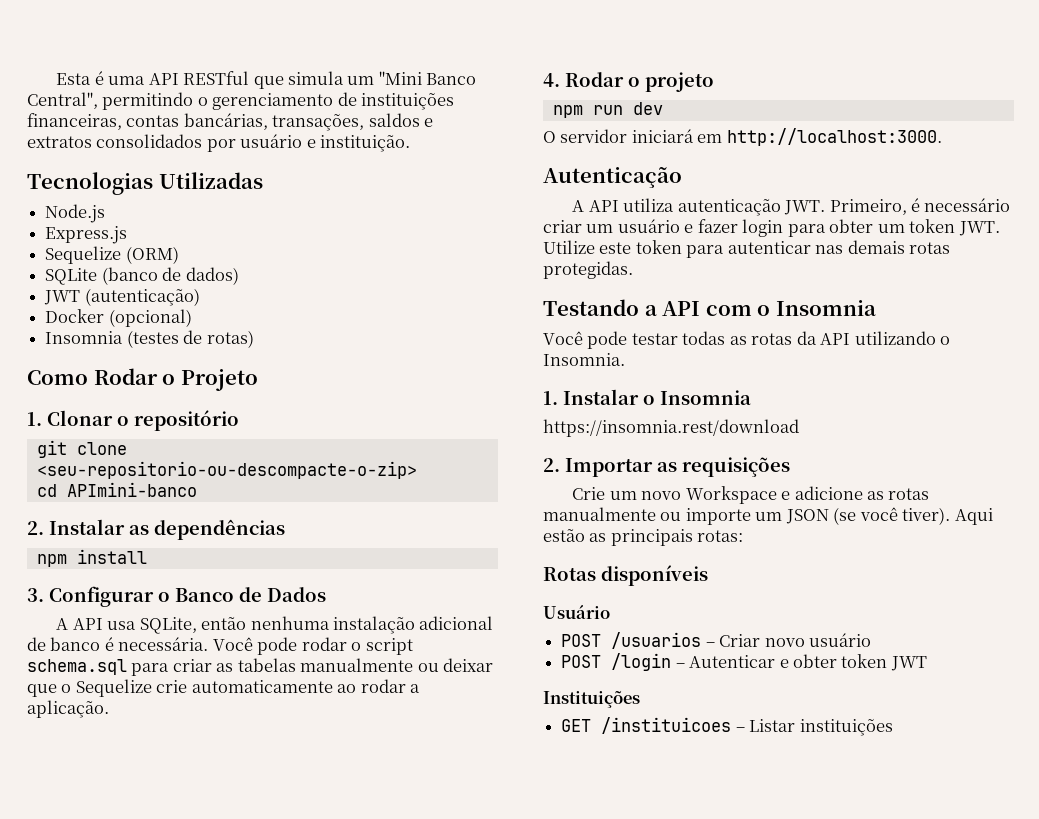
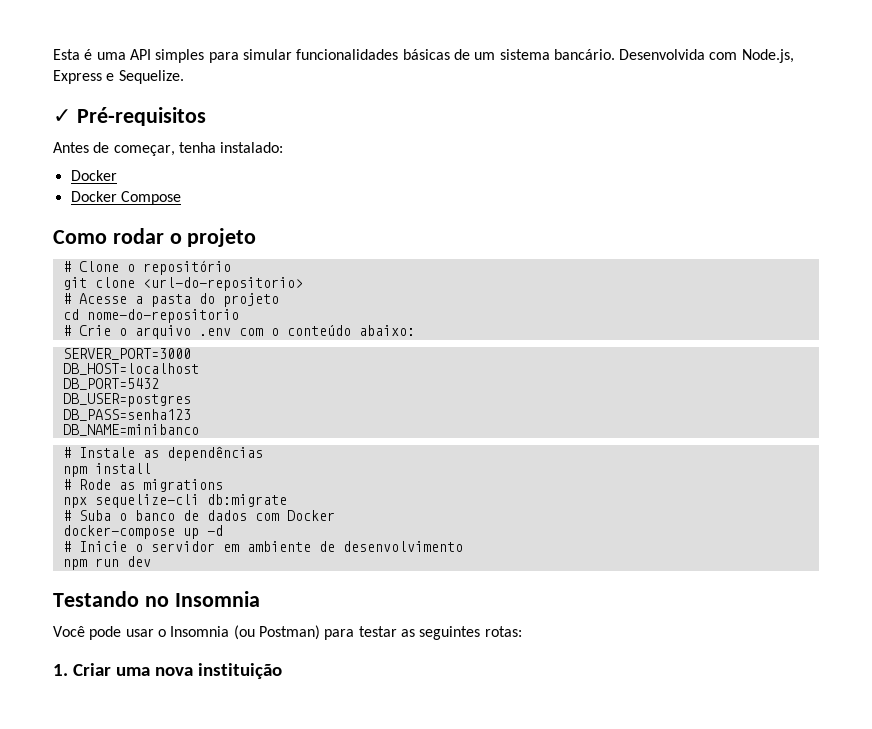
- Esta é uma API RESTful que simula um "Mini Banco Central", permitindo o gerenciamento de instituições financeiras, contas bancárias, transações, saldos e extratos consolidados por usuário e instituição.
- Tecnologias Utilizadas
- Node.js
- Express.js
- Sequelize (ORM)
- SQLite (banco de dados)
- JWT (autenticação)
- Docker (opcional)
- Insomnia (testes de rotas)
- Como Rodar o Projeto
- 1. Clonar o repositório
- git clone <seu-repositorio-ou-descompacte-o-zip>
- cd APImini-banco
- 2. Instalar as dependências
+ Esta é uma API simples para simular funcionalidades básicas de um sistema bancário. Desenvolvida com Node.js, Express e Sequelize.
+ ✓ Pré-requisitos
+ Antes de começar, tenha instalado:
+ Docker
+ Docker Compose
+ Como rodar o projeto
+ # Clone o repositório
+ git clone <url-do-repositorio>
+ # Acesse a pasta do projeto
+ cd nome-do-repositorio
+ # Crie o arquivo .env com o conteúdo abaixo:
+ SERVER_PORT=3000
+ DB_HOST=localhost
+ DB_PORT=5432
+ DB_USER=postgres
+ DB_PASS=senha123
+ DB_NAME=minibanco
+ # Instale as dependências
  npm install
- 3. Configurar o Banco de Dados
- A API usa SQLite, então nenhuma instalação adicional de banco é necessária. Você pode rodar o script schema.sql para criar as tabelas manualmente ou deixar que o Sequelize crie automaticamente ao rodar a aplicação.
- 4. Rodar o projeto
+ # Rode as migrations
+ npx sequelize-cli db:migrate
+ # Suba o banco de dados com Docker
+ docker-compose up -d
+ # Inicie o servidor em ambiente de desenvolvimento
  npm run dev
- O servidor iniciará em http://localhost:3000.
- Autenticação
- A API utiliza autenticação JWT. Primeiro, é necessário criar um usuário e fazer login para obter um token JWT. Utilize este token para autenticar nas demais rotas protegidas.
- Testando a API com o Insomnia
- Você pode testar todas as rotas da API utilizando o Insomnia.
- 1. Instalar o Insomnia
- https://insomnia.rest/download
- 2. Importar as requisições
- Crie um novo Workspace e adicione as rotas manualmente ou importe um JSON (se você tiver). Aqui estão as principais rotas:
- Rotas disponíveis
- Usuário
- POST /usuarios – Criar novo usuário
- POST /login – Autenticar e obter token JWT
- Instituições
- GET /instituicoes – Listar instituições
+ Testando no Insomnia
+ Você pode usar o Insomnia (ou Postman) para testar as seguintes rotas:
+ 1. Criar uma nova instituição

